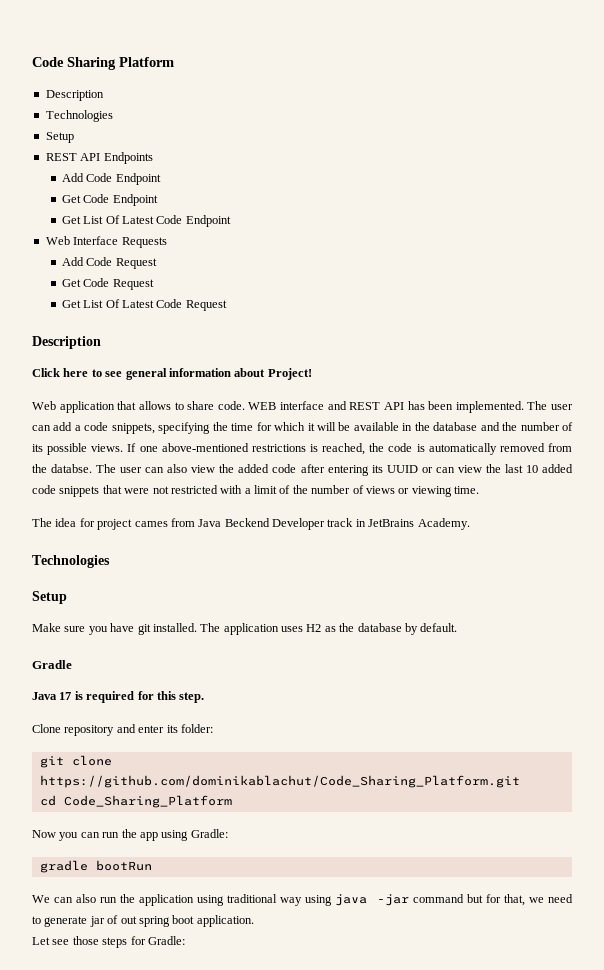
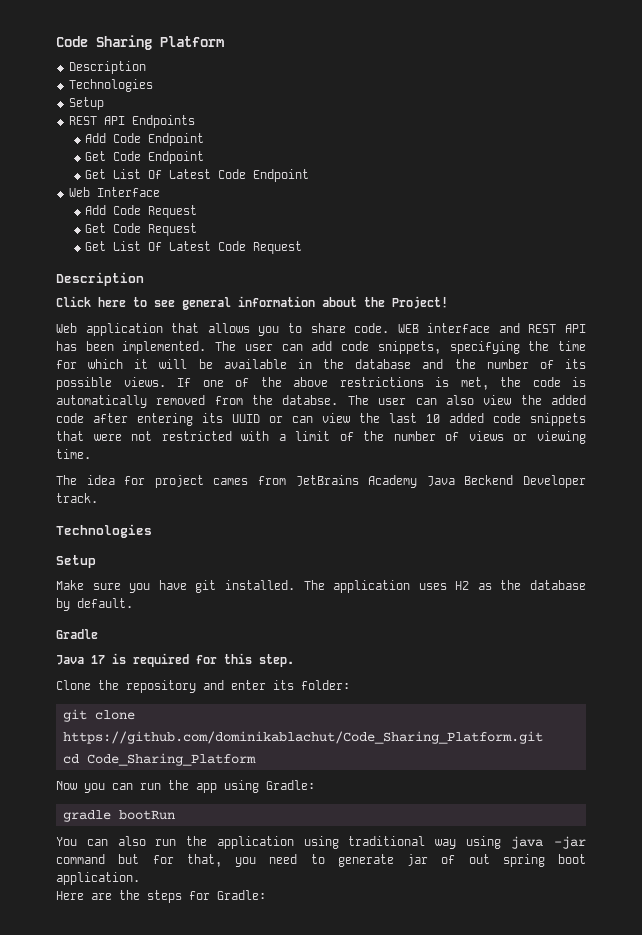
- Web Interface Requests
+ Web Interface
- Click here to see general information about Project!
+ Click here to see general information about the Project!
- Web application that allows to share code.
+ Web application that allows you to share code.
- The user can add a code snippets, specifying the time for which it will be available in the database and the number of its possible views.
+ The user can add code snippets, specifying the time for which it will be available in the database and the number of its possible views.
- If one above-mentioned restrictions is reached, the code is automatically removed from the databse.
+ If one of the above restrictions is met, the code is automatically removed from the databse.
- The idea for project cames from Java Beckend Developer track in JetBrains Academy.
+ The idea for project cames from JetBrains Academy Java Beckend Developer track.
- Clone repository and enter its folder:
+ Clone the repository and enter its folder:
- We can also run the application using traditional way using java -jar command but for that, we need to generate jar of out spring boot application.
+ You can also run the application using traditional way using java -jar command but for that, you need to generate jar of out spring boot application.
- Let see those steps for Gradle:
+ Here are the steps for Gradle:

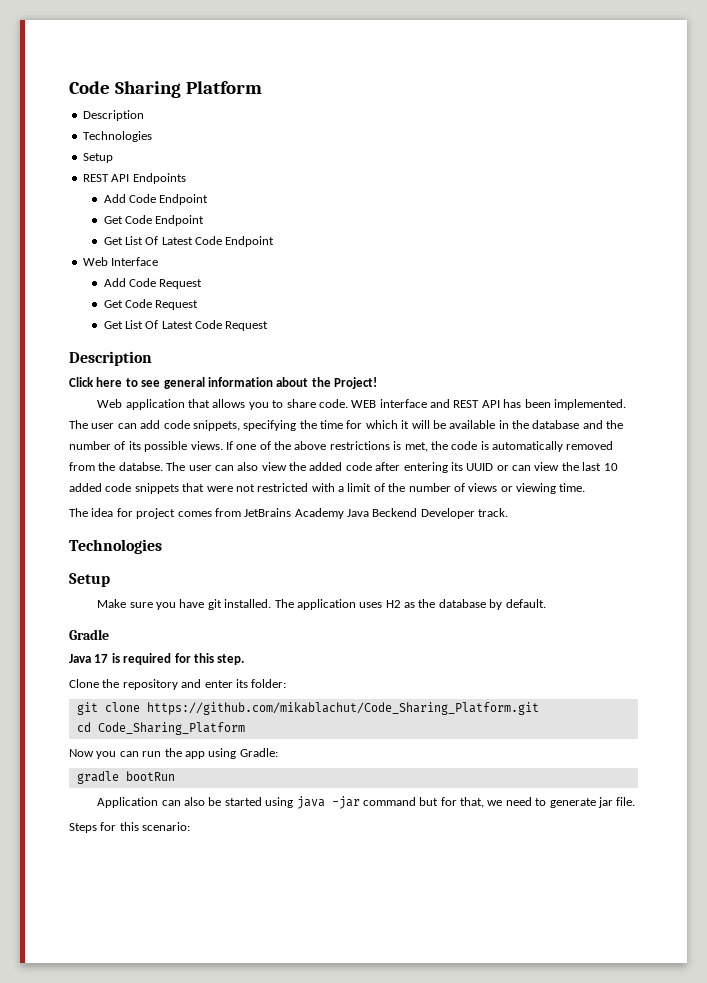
- The idea for project cames from JetBrains Academy Java Beckend Developer track.
+ The idea for project comes from JetBrains Academy Java Beckend Developer track.
- git clone https://github.com/dominikablachut/Code_Sharing_Platform.git
+ git clone https://github.com/mikablachut/Code_Sharing_Platform.git
- You can also run the application using traditional way using java -jar command but for that, you need to generate jar of out spring boot application.
- Here are the steps for Gradle:
+ Application can also be started using java -jar command but for that, we need to generate jar file.
+ Steps for this scenario:

